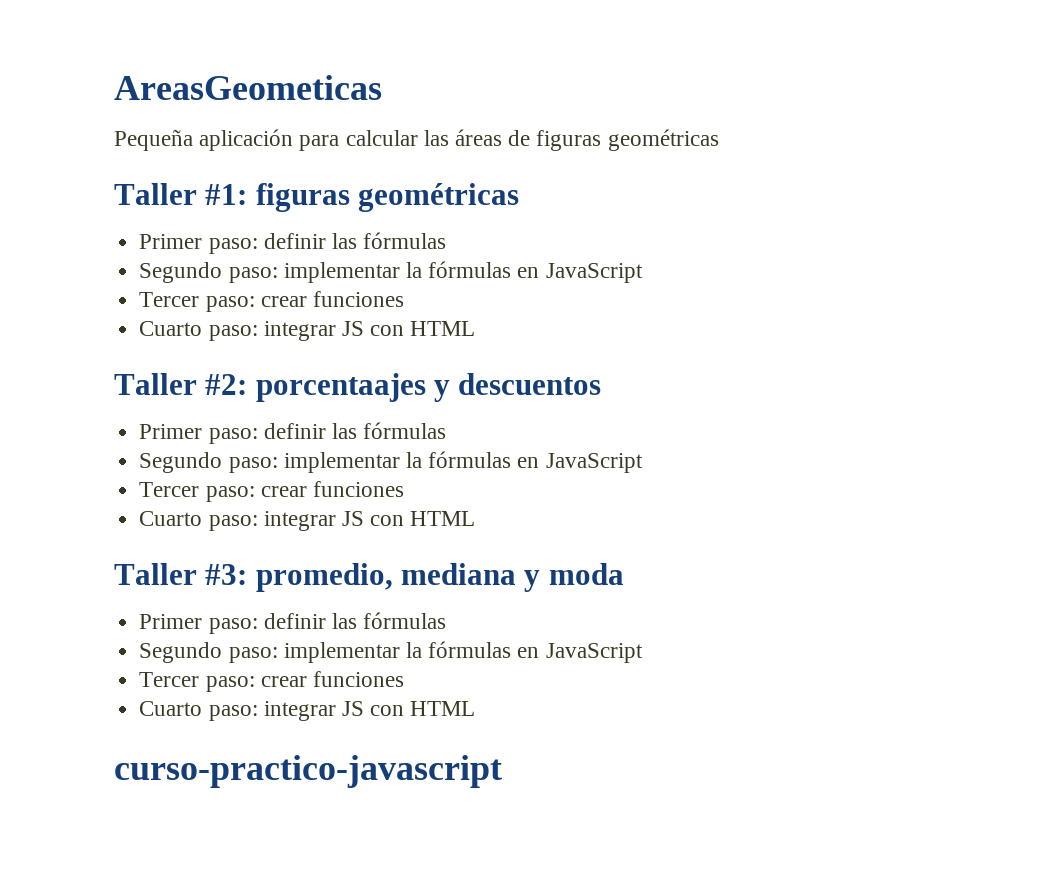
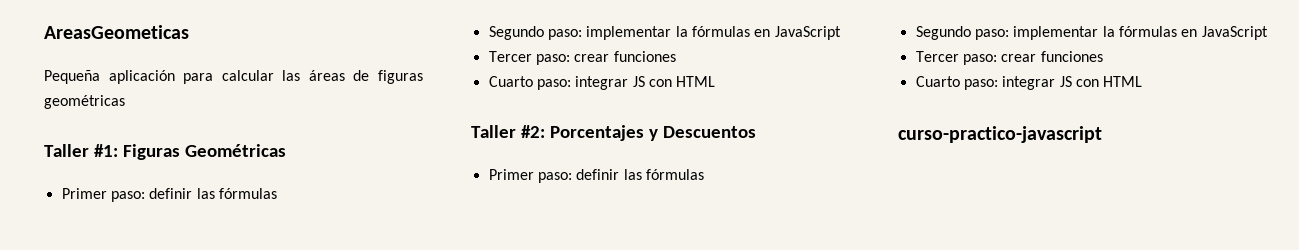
- Taller #1: figuras geométricas
+ Taller #1: Figuras Geométricas
- Taller #2: porcentaajes y descuentos
- Primer paso: definir las fórmulas
- Segundo paso: implementar la fórmulas en JavaScript
- Tercer paso: crear funciones
- Cuarto paso: integrar JS con HTML
- Taller #3: promedio, mediana y moda
+ Taller #2: Porcentajes y Descuentos

